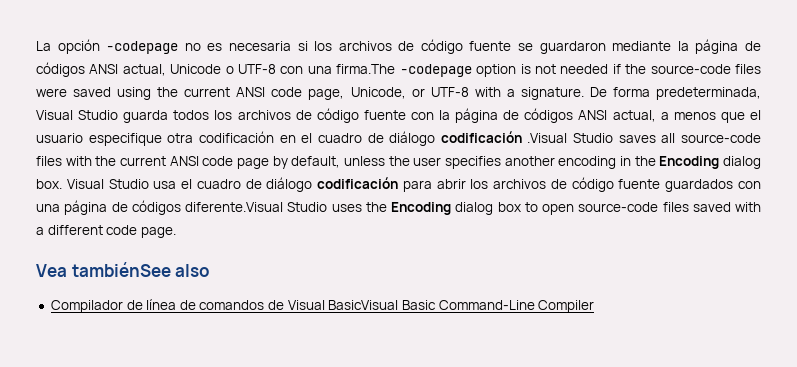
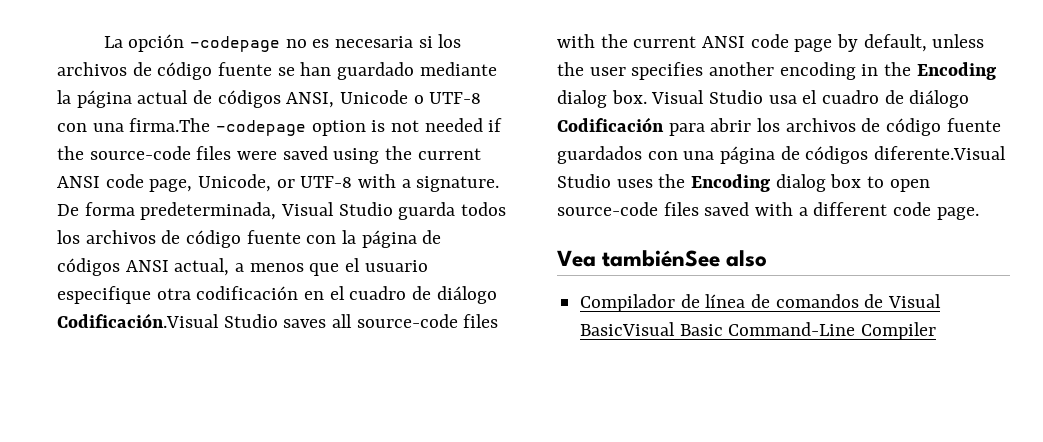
- La opción -codepage no es necesaria si los archivos de código fuente se guardaron mediante la página de códigos ANSI actual, Unicode o UTF-8 con una firma.The -codepage option is not needed if the source-code files were saved using the current ANSI code page, Unicode, or UTF-8 with a signature.
+ La opción -codepage no es necesaria si los archivos de código fuente se han guardado mediante la página actual de códigos ANSI, Unicode o UTF-8 con una firma.The -codepage option is not needed if the source-code files were saved using the current ANSI code page, Unicode, or UTF-8 with a signature.
- De forma predeterminada, Visual Studio guarda todos los archivos de código fuente con la página de códigos ANSI actual, a menos que el usuario especifique otra codificación en el cuadro de diálogo codificación .Visual Studio saves all source-code files with the current ANSI code page by default, unless the user specifies another encoding in the Encoding dialog box.
+ De forma predeterminada, Visual Studio guarda todos los archivos de código fuente con la página de códigos ANSI actual, a menos que el usuario especifique otra codificación en el cuadro de diálogo Codificación.Visual Studio saves all source-code files with the current ANSI code page by default, unless the user specifies another encoding in the Encoding dialog box.
- Visual Studio usa el cuadro de diálogo codificación para abrir los archivos de código fuente guardados con una página de códigos diferente.Visual Studio uses the Encoding dialog box to open source-code files saved with a different code page.
+ Visual Studio usa el cuadro de diálogo Codificación para abrir los archivos de código fuente guardados con una página de códigos diferente.Visual Studio uses the Encoding dialog box to open source-code files saved with a different code page.

